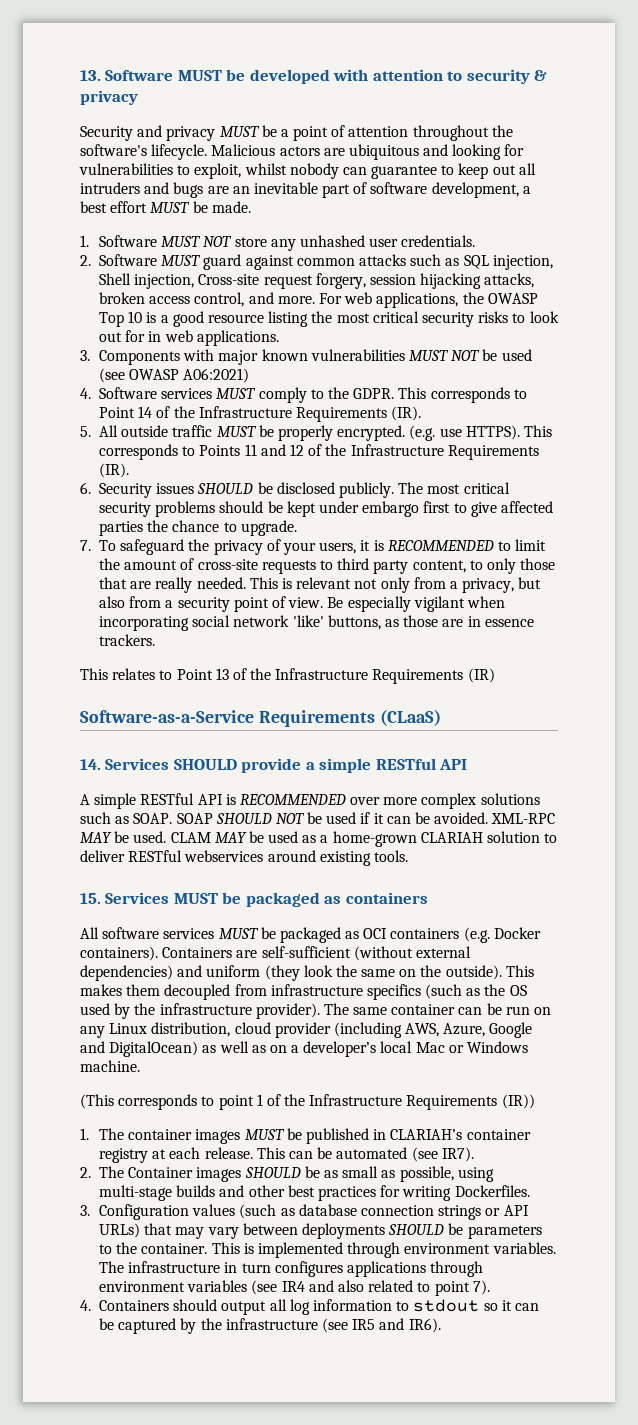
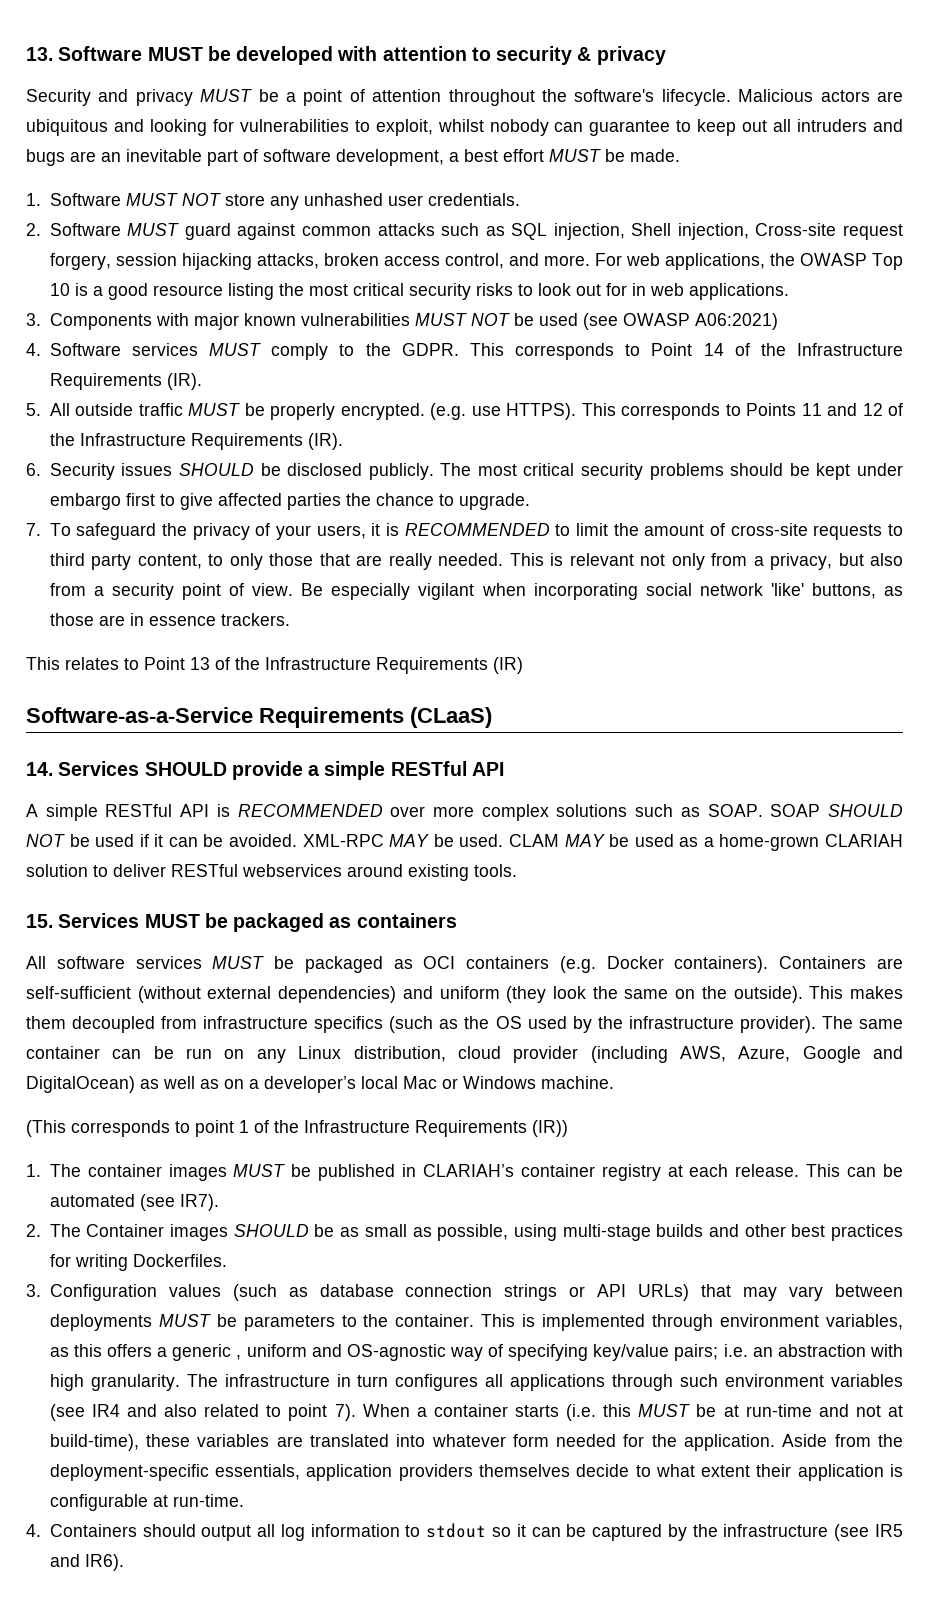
- 3. Configuration values (such as database connection strings or API URLs) that may vary between deployments SHOULD be parameters to the container.
+ 3. Configuration values (such as database connection strings or API URLs) that may vary between deployments MUST be parameters to the container.
- This is implemented through environment variables.
+ This is implemented through environment variables, as this offers a generic , uniform and OS-agnostic way of specifying key/value pairs; i.e. an abstraction with high granularity.
- The infrastructure in turn configures applications through environment variables (see IR4 and also related to point 7).
+ The infrastructure in turn configures all applications through such environment variables (see IR4 and also related to point 7). When a container starts (i.e. this MUST be at run-time and not at build-time), these variables are translated into whatever form needed for the application. Aside from the deployment-specific essentials, application providers themselves decide to what extent their application is configurable at run-time.

